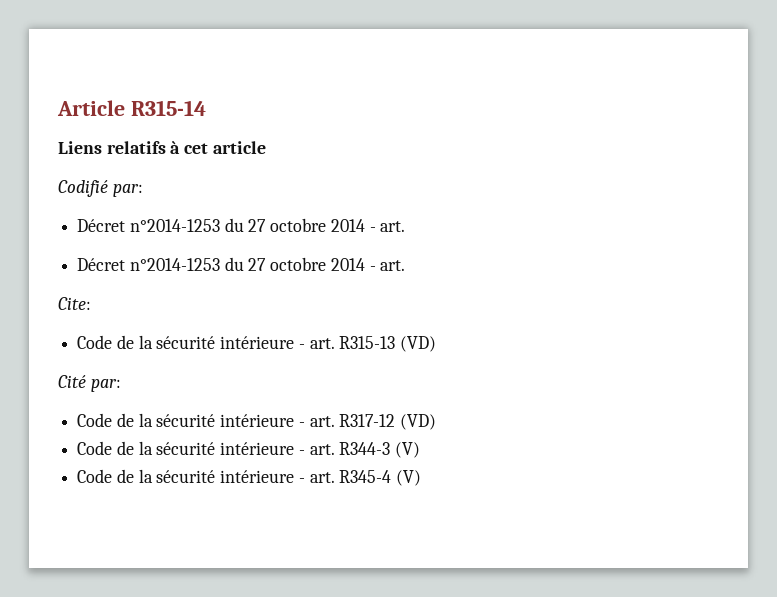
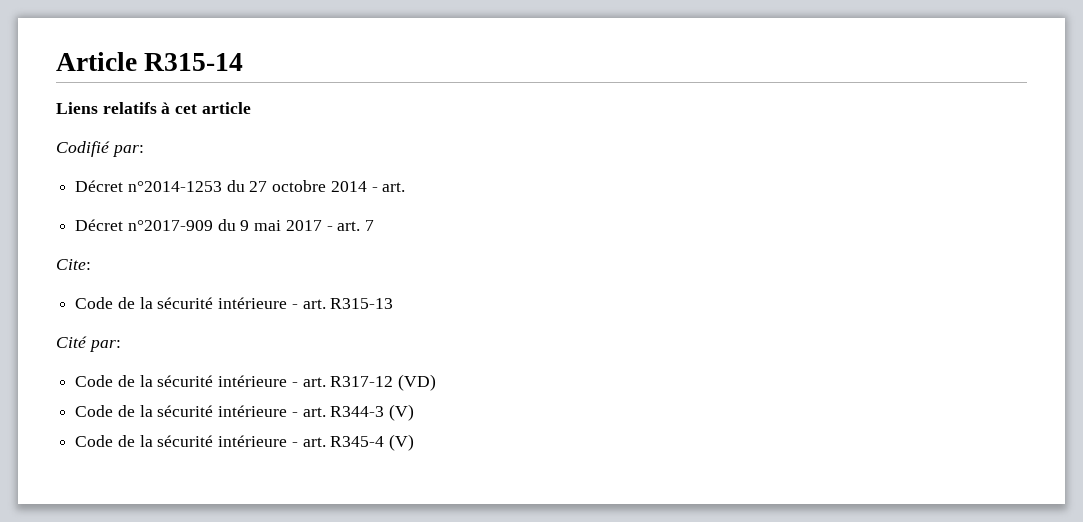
  Codifié par:
  Décret n°2014-1253 du 27 octobre 2014 - art.
- Décret n°2014-1253 du 27 octobre 2014 - art.
+ Décret n°2017-909 du 9 mai 2017 - art. 7
- Code de la sécurité intérieure - art. R315-13 (VD)
+ Code de la sécurité intérieure - art. R315-13

